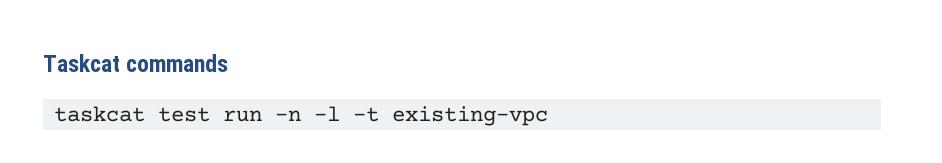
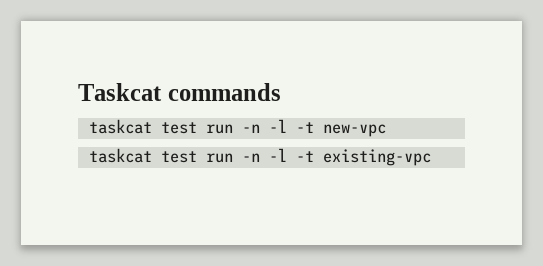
+ taskcat test run -n -l -t new-vpc

